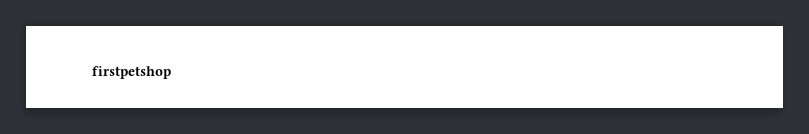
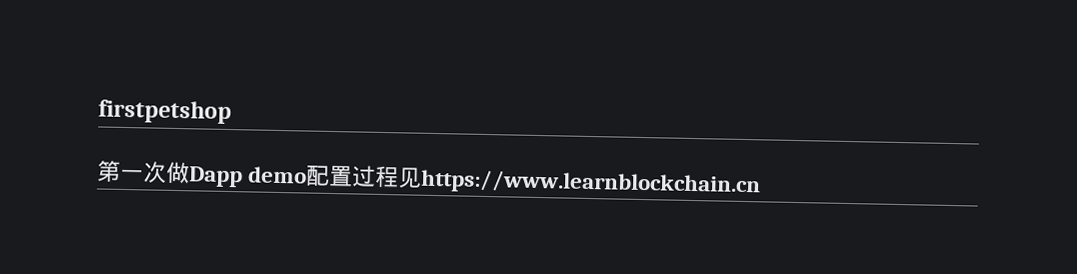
+ 第一次做Dapp demo配置过程见https://www.learnblockchain.cn

